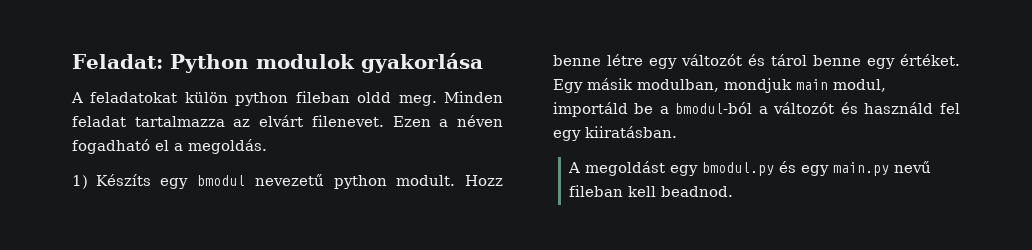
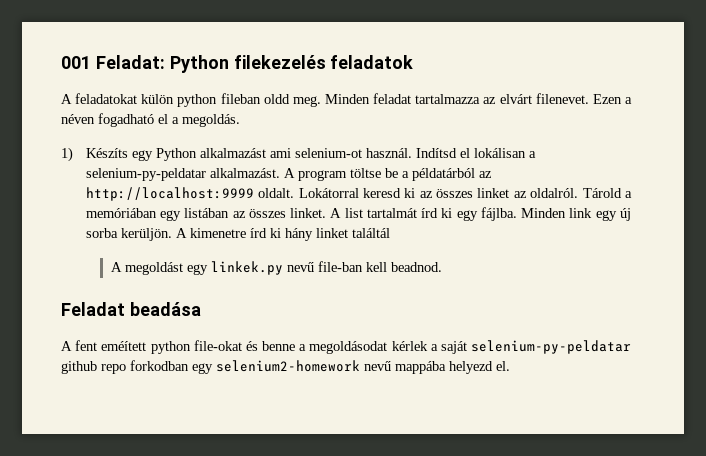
- Feladat: Python modulok gyakorlása
+ 001 Feladat: Python filekezelés feladatok
- 1) Készíts egy bmodul nevezetű python modult. Hozz benne létre egy változót és tárol benne egy értéket. Egy másik modulban, mondjuk main modul, importáld be a bmodul-ból a változót és használd fel egy kiiratásban.
- A megoldást egy bmodul.py és egy main.py nevű fileban kell beadnod.
+ 1) Készíts egy Python alkalmazást ami selenium-ot használ. Indítsd el lokálisan a selenium-py-peldatar alkalmazást. A program töltse be a példatárból az http://localhost:9999 oldalt. Lokátorral keresd ki az összes linket az oldalról. Tárold a memóriában egy listában az összes linket. A list tartalmát írd ki egy fájlba. Minden link egy új sorba kerüljön. A kimenetre írd ki hány linket találtál
+ A megoldást egy linkek.py nevű file-ban kell beadnod.
+ Feladat beadása
+ A fent eméített python file-okat és benne a megoldásodat kérlek a saját selenium-py-peldatar github repo forkodban egy selenium2-homework nevű mappába helyezd el.

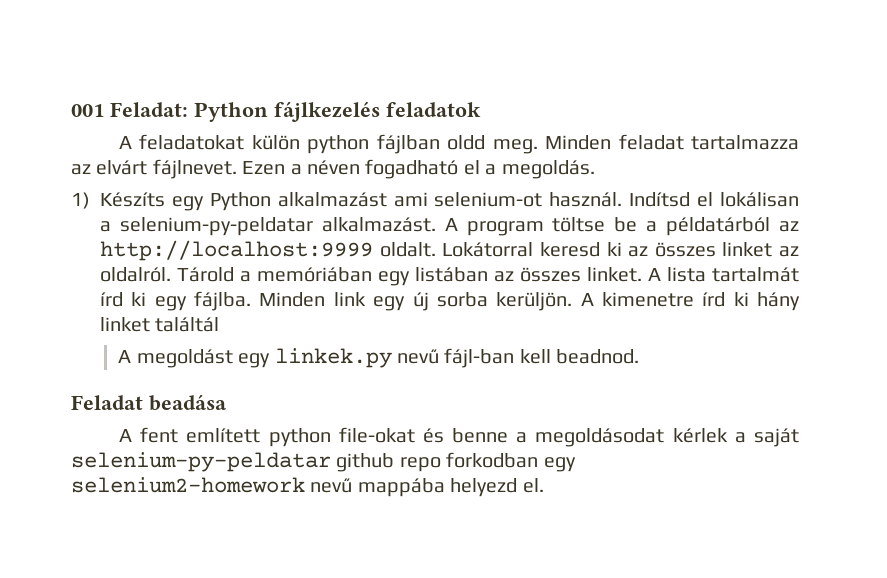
- 001 Feladat: Python filekezelés feladatok
+ 001 Feladat: Python fájlkezelés feladatok
- A feladatokat külön python fileban oldd meg.
+ A feladatokat külön python fájlban oldd meg.
- Minden feladat tartalmazza az elvárt filenevet.
+ Minden feladat tartalmazza az elvárt fájlnevet.
- A list tartalmát írd ki egy fájlba.
+ A lista tartalmát írd ki egy fájlba.
- A megoldást egy linkek.py nevű file-ban kell beadnod.
+ A megoldást egy linkek.py nevű fájl-ban kell beadnod.
- A fent eméített python file-okat és benne a megoldásodat kérlek a saját selenium-py-peldatar github repo forkodban egy selenium2-homework nevű mappába helyezd el.
+ A fent említett python file-okat és benne a megoldásodat kérlek a saját selenium-py-peldatar github repo forkodban egy selenium2-homework nevű mappába helyezd el.

